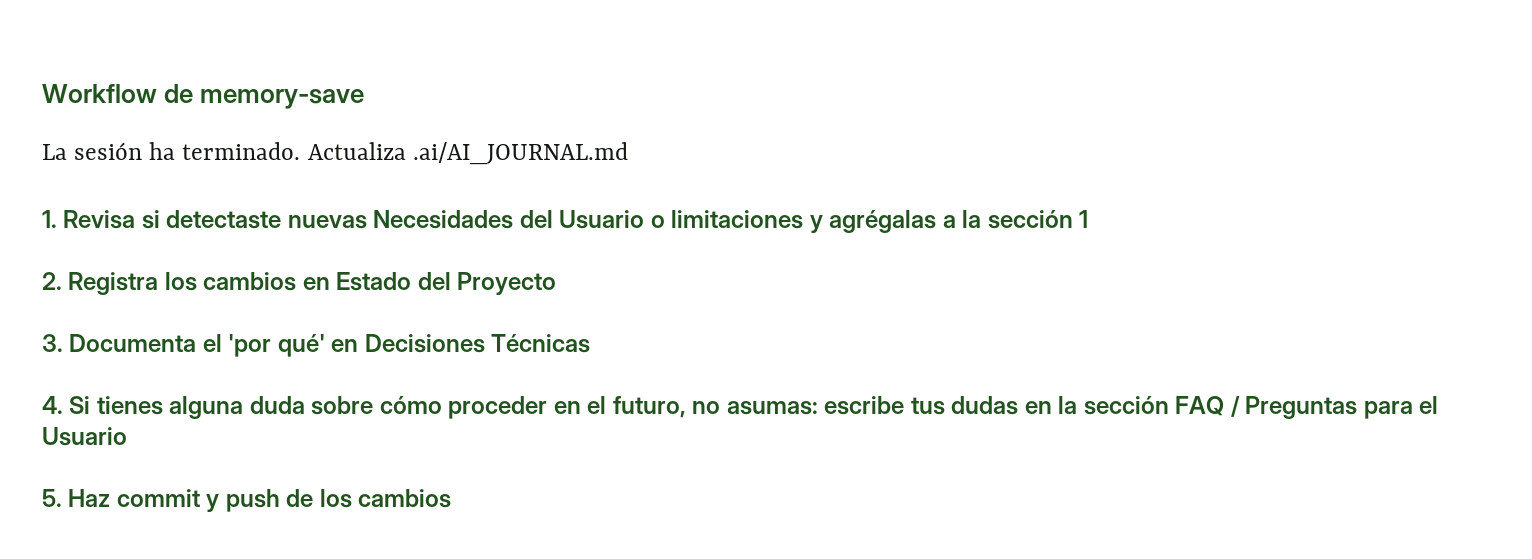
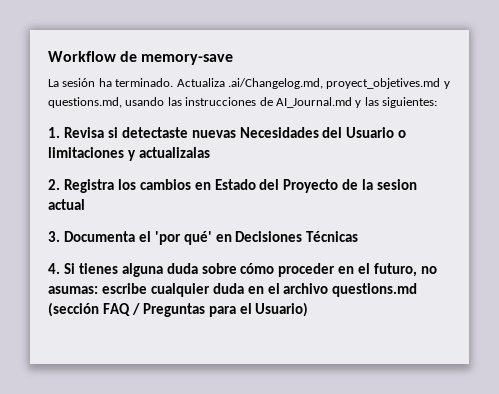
- Actualiza .ai/AI_JOURNAL.md
+ Actualiza .ai/Changelog.md, proyect_objetives.md y questions.md, usando las instrucciones de AI_Journal.md y las siguientes:
- 1. Revisa si detectaste nuevas Necesidades del Usuario o limitaciones y agrégalas a la sección 1
+ 1. Revisa si detectaste nuevas Necesidades del Usuario o limitaciones y actualizalas
- 2. Registra los cambios en Estado del Proyecto
+ 2. Registra los cambios en Estado del Proyecto de la sesion actual
- 4. Si tienes alguna duda sobre cómo proceder en el futuro, no asumas: escribe tus dudas en la sección FAQ / Preguntas para el Usuario
- 5. Haz commit y push de los cambios
+ 4. Si tienes alguna duda sobre cómo proceder en el futuro, no asumas: escribe cualquier duda en el archivo questions.md (sección FAQ / Preguntas para el Usuario)

